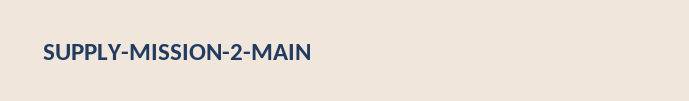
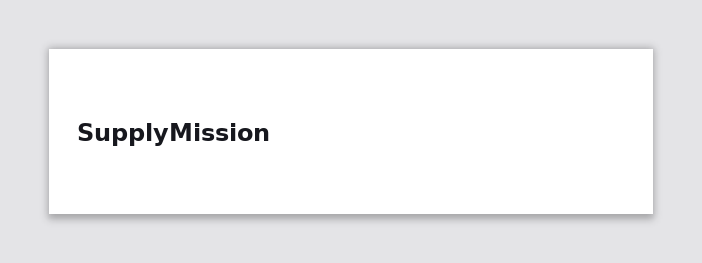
- SUPPLY-MISSION-2-MAIN
+ SupplyMission

